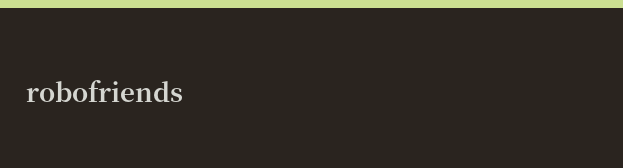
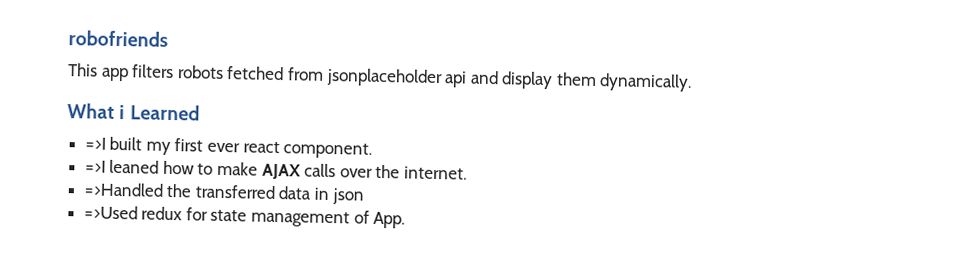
+ This app filters robots fetched from jsonplaceholder api and display them dynamically.
+ What i Learned
+ =>I built my first ever react component.
+ =>I leaned how to make AJAX calls over the internet.
+ =>Handled the transferred data in json
+ =>Used redux for state management of App.

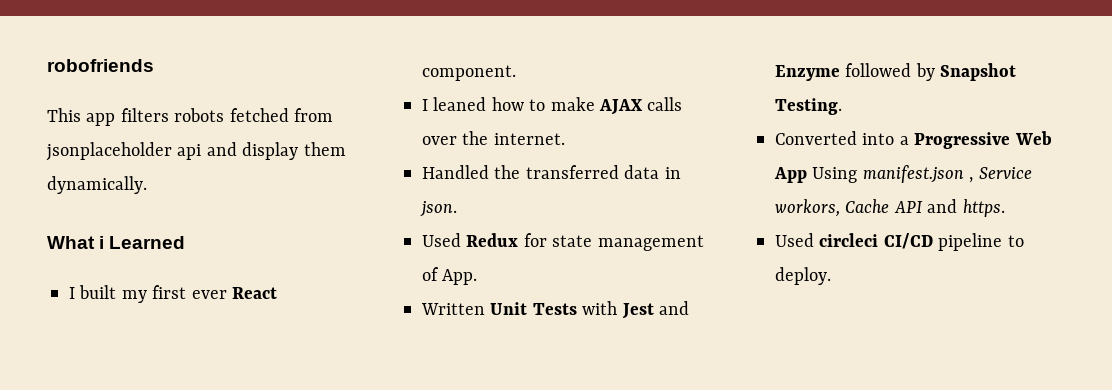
- =>I built my first ever react component.
+ I built my first ever React component.
- =>I leaned how to make AJAX calls over the internet.
+ I leaned how to make AJAX calls over the internet.
- =>Handled the transferred data in json
- =>Used redux for state management of App.
+ Handled the transferred data in json.
+ Used Redux for state management of App.
+ Written Unit Tests with Jest and Enzyme followed by Snapshot Testing.
+ Converted into a Progressive Web App Using manifest.json , Service workors, Cache API and https.
+ Used circleci CI/CD pipeline to deploy.

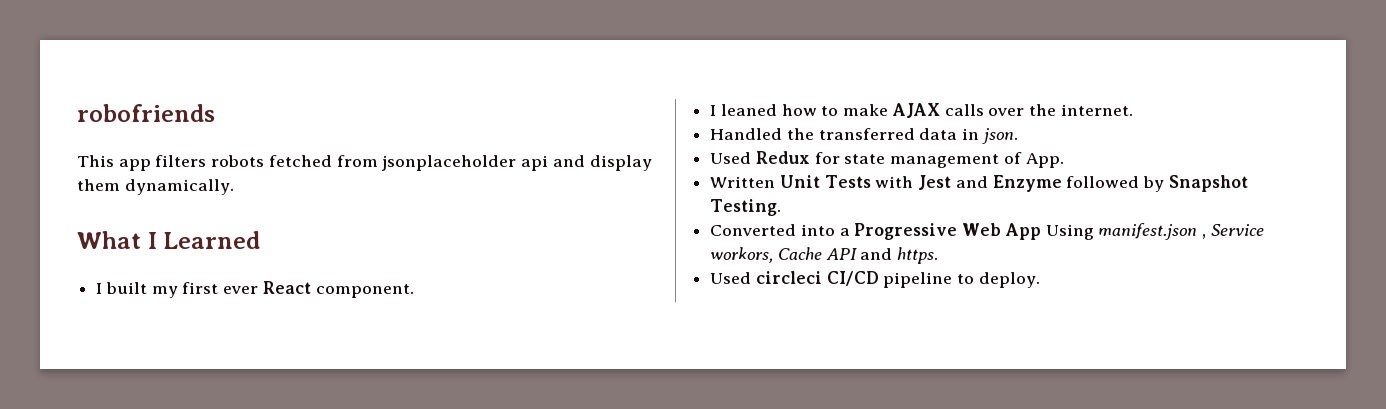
- What i Learned
+ What I Learned

